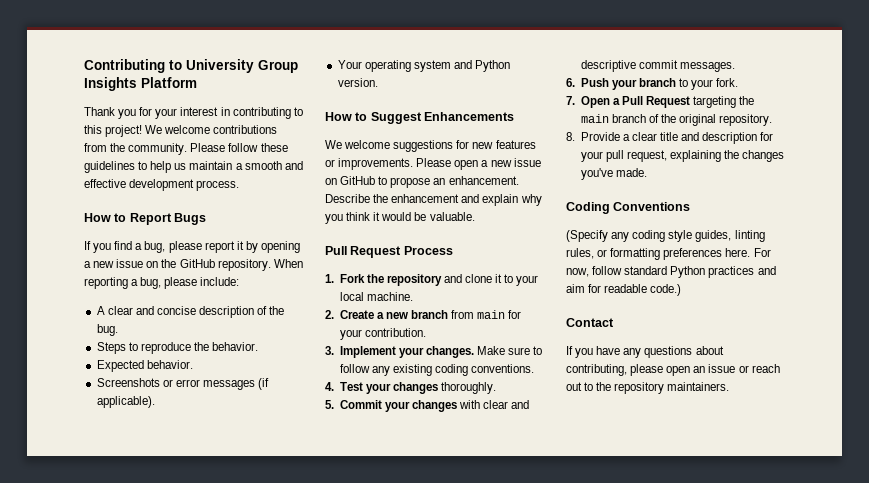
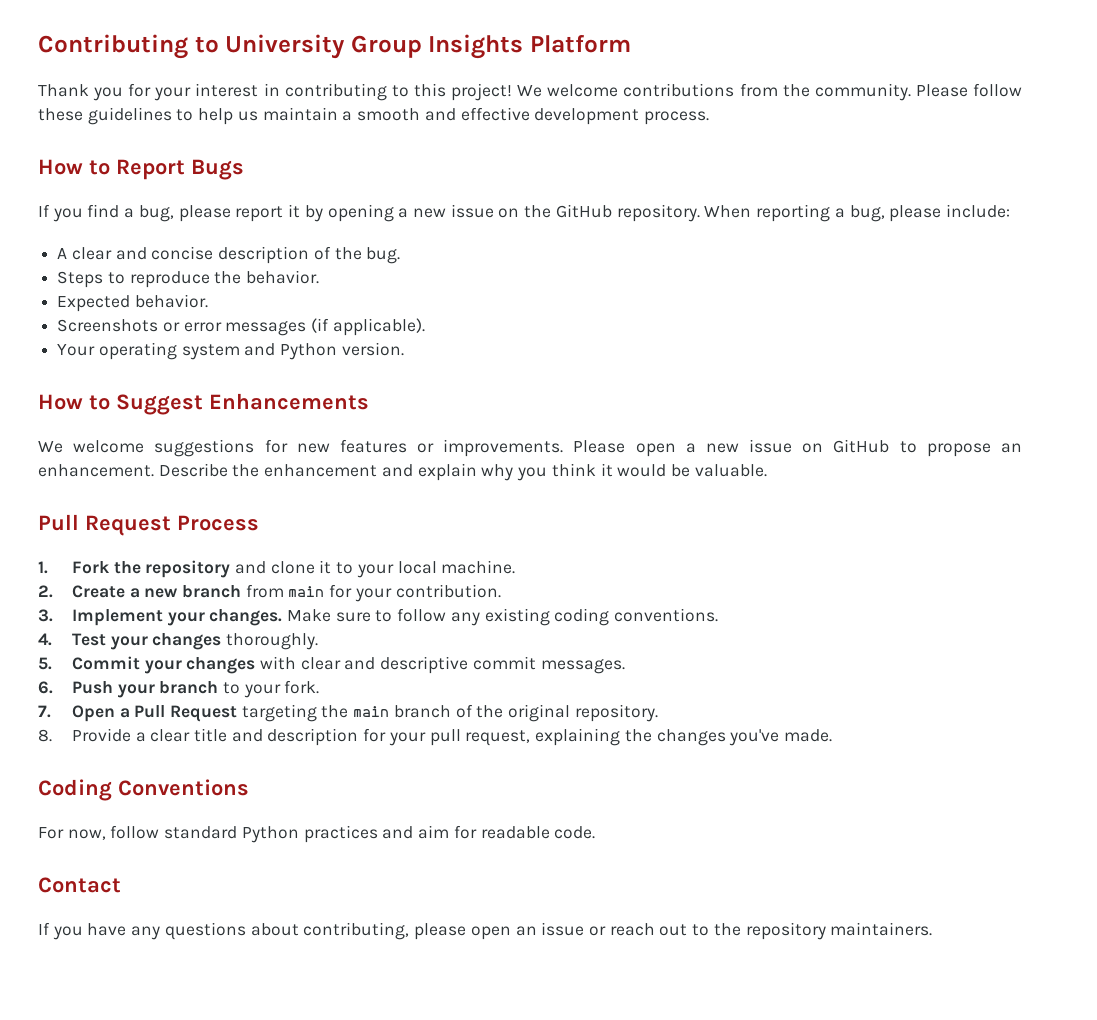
- (Specify any coding style guides, linting rules, or formatting preferences here. For now, follow standard Python practices and aim for readable code.)
+ For now, follow standard Python practices and aim for readable code.

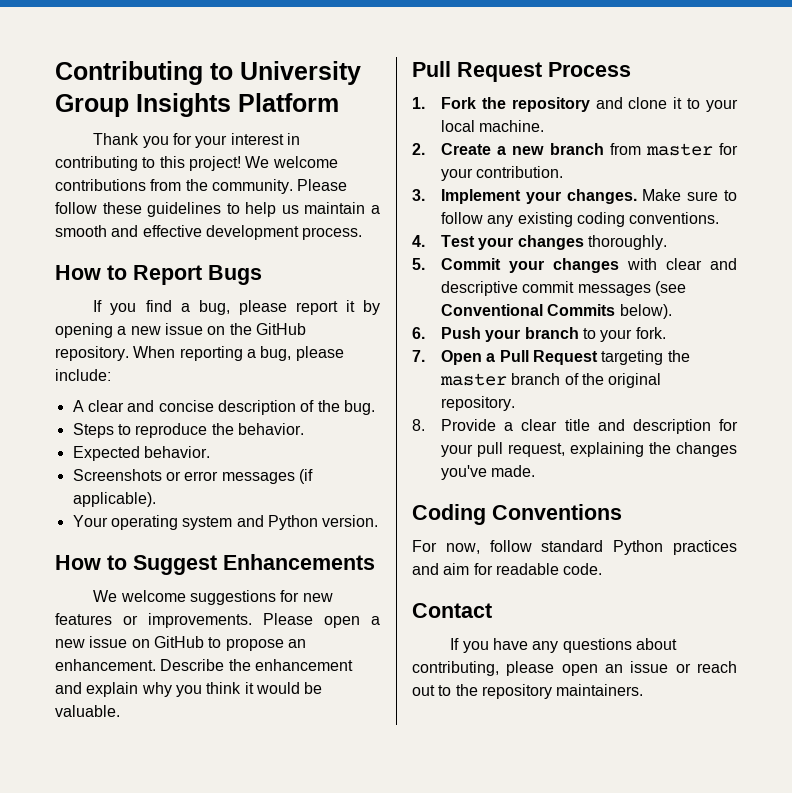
- 2. Create a new branch from main for your contribution.
+ 2. Create a new branch from master for your contribution.
- 5. Commit your changes with clear and descriptive commit messages.
+ 5. Commit your changes with clear and descriptive commit messages (see Conventional Commits below).
- 7. Open a Pull Request targeting the main branch of the original repository.
+ 7. Open a Pull Request targeting the master branch of the original repository.

